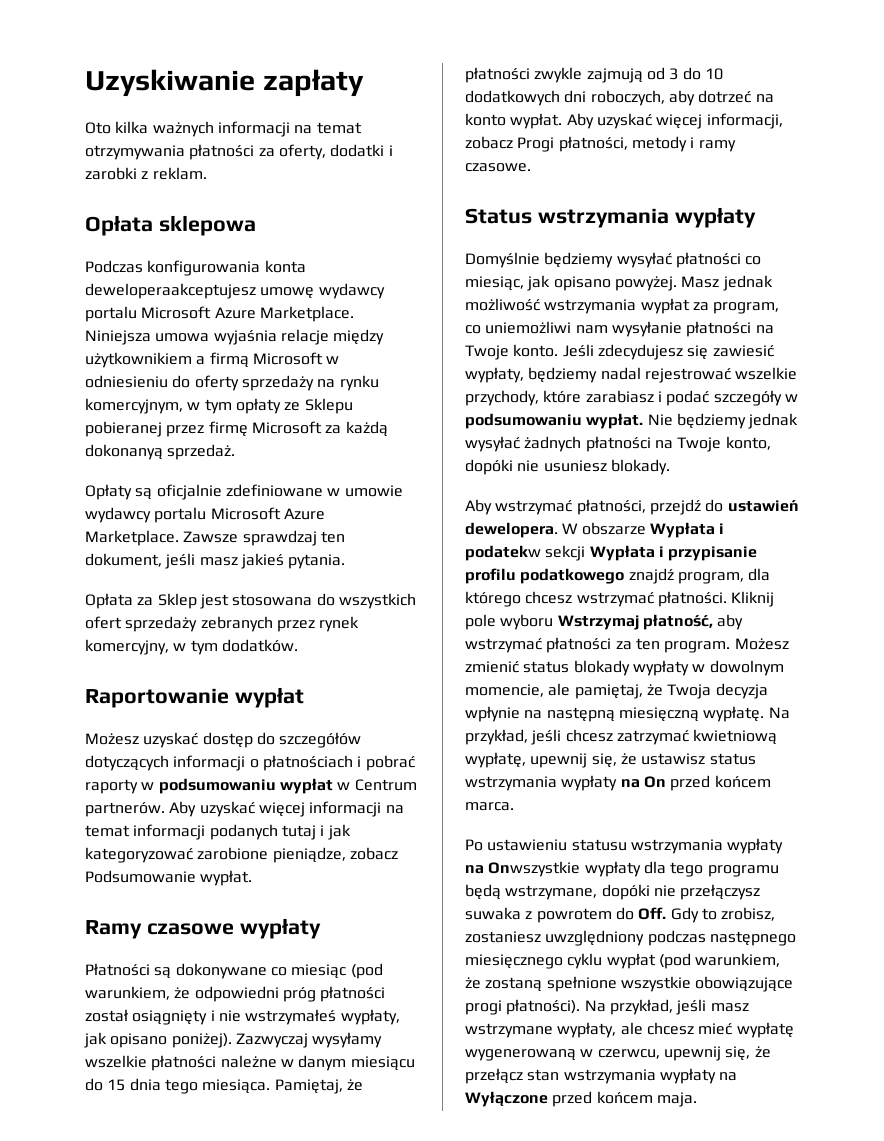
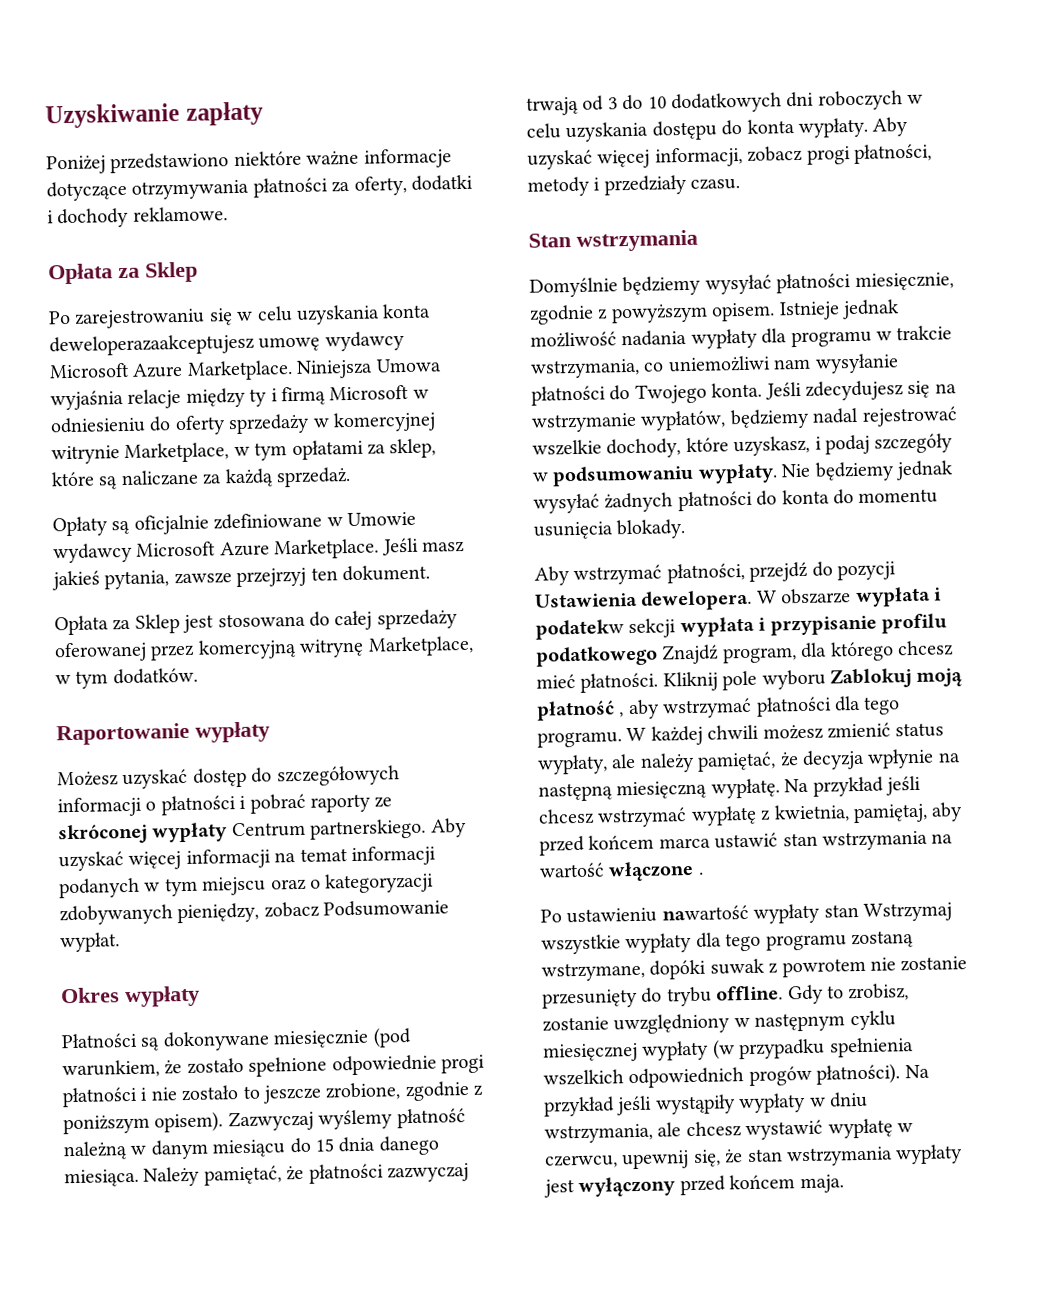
- Oto kilka ważnych informacji na temat otrzymywania płatności za oferty, dodatki i zarobki z reklam.
- Opłata sklepowa
- Podczas konfigurowania konta deweloperaakceptujesz umowę wydawcy portalu Microsoft Azure Marketplace.
+ Poniżej przedstawiono niektóre ważne informacje dotyczące otrzymywania płatności za oferty, dodatki i dochody reklamowe.
+ Opłata za Sklep
+ Po zarejestrowaniu się w celu uzyskania konta deweloperazaakceptujesz umowę wydawcy Microsoft Azure Marketplace.
- Niniejsza umowa wyjaśnia relacje między użytkownikiem a firmą Microsoft w odniesieniu do oferty sprzedaży na rynku komercyjnym, w tym opłaty ze Sklepu pobieranej przez firmę Microsoft za każdą dokonanyą sprzedaż.
+ Niniejsza Umowa wyjaśnia relacje między ty i firmą Microsoft w odniesieniu do oferty sprzedaży w komercyjnej witrynie Marketplace, w tym opłatami za sklep, które są naliczane za każdą sprzedaż.
- Opłaty są oficjalnie zdefiniowane w umowie wydawcy portalu Microsoft Azure Marketplace. Zawsze sprawdzaj ten dokument, jeśli masz jakieś pytania.
+ Opłaty są oficjalnie zdefiniowane w Umowie wydawcy Microsoft Azure Marketplace. Jeśli masz jakieś pytania, zawsze przejrzyj ten dokument.
- Opłata za Sklep jest stosowana do wszystkich ofert sprzedaży zebranych przez rynek komercyjny, w tym dodatków.
+ Opłata za Sklep jest stosowana do całej sprzedaży oferowanej przez komercyjną witrynę Marketplace, w tym dodatków.
- Raportowanie wypłat
+ Raportowanie wypłaty
- Możesz uzyskać dostęp do szczegółów dotyczących informacji o płatnościach i pobrać raporty w podsumowaniu wypłat w Centrum partnerów.
+ Możesz uzyskać dostęp do szczegółowych informacji o płatności i pobrać raporty ze skróconej wypłaty Centrum partnerskiego.
- Aby uzyskać więcej informacji na temat informacji podanych tutaj i jak kategoryzować zarobione pieniądze, zobacz Podsumowanie wypłat.
+ Aby uzyskać więcej informacji na temat informacji podanych w tym miejscu oraz o kategoryzacji zdobywanych pieniędzy, zobacz Podsumowanie wypłat.
- Ramy czasowe wypłaty
+ Okres wypłaty
- Płatności są dokonywane co miesiąc (pod warunkiem, że odpowiedni próg płatności został osiągnięty i nie wstrzymałeś wypłaty, jak opisano poniżej). Zazwyczaj wysyłamy wszelkie płatności należne w danym miesiącu do 15 dnia tego miesiąca. Pamiętaj, że płatności zwykle zajmują od 3 do 10 dodatkowych dni roboczych, aby dotrzeć na konto wypłat.
+ Płatności są dokonywane miesięcznie (pod warunkiem, że zostało spełnione odpowiednie progi płatności i nie zostało to jeszcze zrobione, zgodnie z poniższym opisem). Zazwyczaj wyślemy płatność należną w danym miesiącu do 15 dnia danego miesiąca. Należy pamiętać, że płatności zazwyczaj trwają od 3 do 10 dodatkowych dni roboczych w celu uzyskania dostępu do konta wypłaty.
- Aby uzyskać więcej informacji, zobacz Progi płatności, metody i ramy czasowe.
- Status wstrzymania wypłaty
+ Aby uzyskać więcej informacji, zobacz progi płatności, metody i przedziały czasu.
+ Stan wstrzymania
- Domyślnie będziemy wysyłać płatności co miesiąc, jak opisano powyżej. Masz jednak możliwość wstrzymania wypłat za program, co uniemożliwi nam wysyłanie płatności na Twoje konto. Jeśli zdecydujesz się zawiesić wypłaty, będziemy nadal rejestrować wszelkie przychody, które zarabiasz i podać szczegóły w podsumowaniu wypłat.
+ Domyślnie będziemy wysyłać płatności miesięcznie, zgodnie z powyższym opisem. Istnieje jednak możliwość nadania wypłaty dla programu w trakcie wstrzymania, co uniemożliwi nam wysyłanie płatności do Twojego konta. Jeśli zdecydujesz się na wstrzymanie wypłatów, będziemy nadal rejestrować wszelkie dochody, które uzyskasz, i podaj szczegóły w podsumowaniu wypłaty.
- Nie będziemy jednak wysyłać żadnych płatności na Twoje konto, dopóki nie usuniesz blokady.
+ Nie będziemy jednak wysyłać żadnych płatności do konta do momentu usunięcia blokady.
- Aby wstrzymać płatności, przejdź do ustawień dewelopera.
+ Aby wstrzymać płatności, przejdź do pozycji Ustawienia dewelopera.
- W obszarze Wypłata i podatekw sekcji Wypłata i przypisanie profilu podatkowego znajdź program, dla którego chcesz wstrzymać płatności.
+ W obszarze wypłata i podatekw sekcji wypłata i przypisanie profilu podatkowego Znajdź program, dla którego chcesz mieć płatności.
- Kliknij pole wyboru Wstrzymaj płatność, aby wstrzymać płatności za ten program. Możesz zmienić status blokady wypłaty w dowolnym momencie, ale pamiętaj, że Twoja decyzja wpłynie na następną miesięczną wypłatę.
+ Kliknij pole wyboru Zablokuj moją płatność , aby wstrzymać płatności dla tego programu. W każdej chwili możesz zmienić status wypłaty, ale należy pamiętać, że decyzja wpłynie na następną miesięczną wypłatę.
- Na przykład, jeśli chcesz zatrzymać kwietniową wypłatę, upewnij się, że ustawisz status wstrzymania wypłaty na On przed końcem marca.
- Po ustawieniu statusu wstrzymania wypłaty na Onwszystkie wypłaty dla tego programu będą wstrzymane, dopóki nie przełączysz suwaka z powrotem do Off. Gdy to zrobisz, zostaniesz uwzględniony podczas następnego miesięcznego cyklu wypłat (pod warunkiem, że zostaną spełnione wszystkie obowiązujące progi płatności). Na przykład, jeśli masz wstrzymane wypłaty, ale chcesz mieć wypłatę wygenerowaną w czerwcu, upewnij się, że przełącz stan wstrzymania wypłaty na Wyłączone przed końcem maja.
+ Na przykład jeśli chcesz wstrzymać wypłatę z kwietnia, pamiętaj, aby przed końcem marca ustawić stan wstrzymania na wartość włączone .
+ Po ustawieniu nawartość wypłaty stan Wstrzymaj wszystkie wypłaty dla tego programu zostaną wstrzymane, dopóki suwak z powrotem nie zostanie przesunięty do trybu offline. Gdy to zrobisz, zostanie uwzględniony w następnym cyklu miesięcznej wypłaty (w przypadku spełnienia wszelkich odpowiednich progów płatności). Na przykład jeśli wystąpiły wypłaty w dniu wstrzymania, ale chcesz wystawić wypłatę w czerwcu, upewnij się, że stan wstrzymania wypłaty jest wyłączony przed końcem maja.

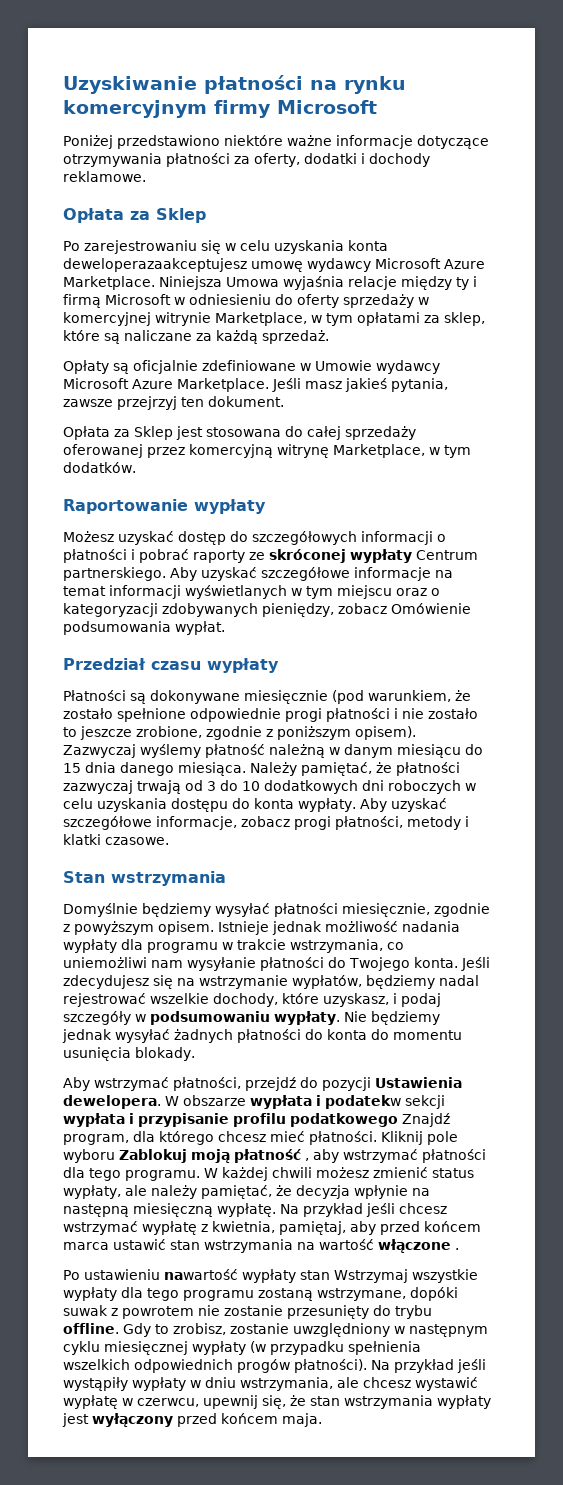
- Uzyskiwanie zapłaty
+ Uzyskiwanie płatności na rynku komercyjnym firmy Microsoft
- Aby uzyskać więcej informacji na temat informacji podanych w tym miejscu oraz o kategoryzacji zdobywanych pieniędzy, zobacz Podsumowanie wypłat.
+ Aby uzyskać szczegółowe informacje na temat informacji wyświetlanych w tym miejscu oraz o kategoryzacji zdobywanych pieniędzy, zobacz Omówienie podsumowania wypłat.
- Okres wypłaty
+ Przedział czasu wypłaty
- Aby uzyskać więcej informacji, zobacz progi płatności, metody i przedziały czasu.
+ Aby uzyskać szczegółowe informacje, zobacz progi płatności, metody i klatki czasowe.

